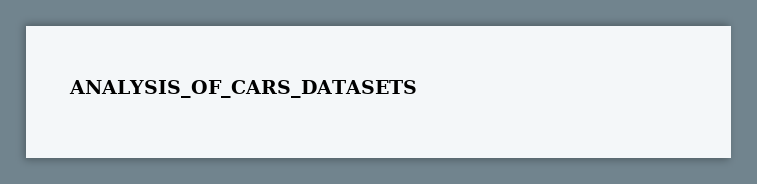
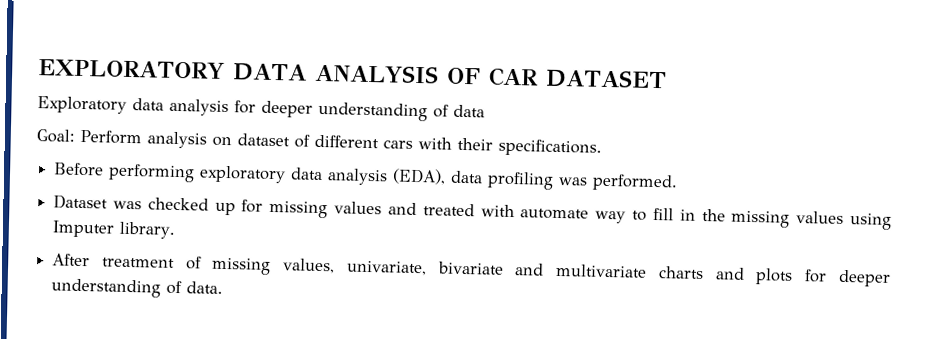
- ANALYSIS_OF_CARS_DATASETS
+ EXPLORATORY DATA ANALYSIS OF CAR DATASET
+ Exploratory data analysis for deeper understanding of data
+ Goal: Perform analysis on dataset of different cars with their specifications.
+ Before performing exploratory data analysis (EDA), data profiling was performed.
+ Dataset was checked up for missing values and treated with automate way to fill in the missing values using Imputer library.
+ After treatment of missing values, univariate, bivariate and multivariate charts and plots for deeper understanding of data.

